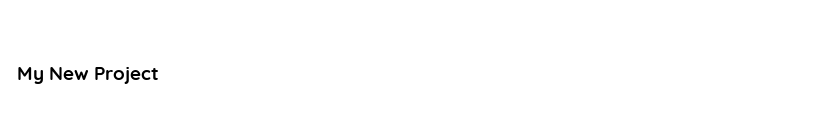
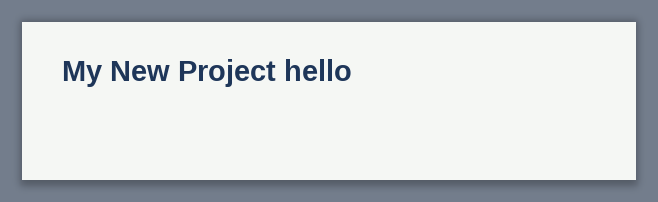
- My New Project
+ My New Project hello

